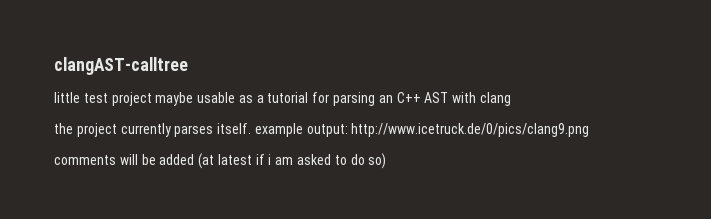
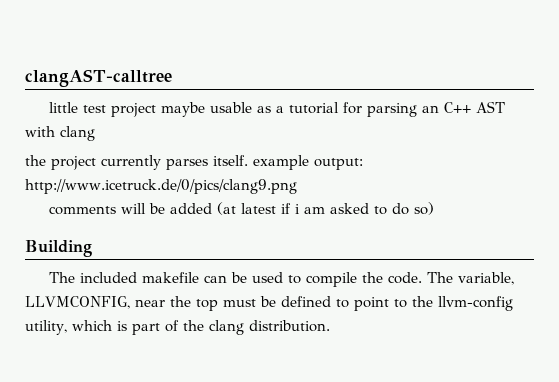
+ Building
+ The included makefile can be used to compile the code. The variable, LLVMCONFIG, near the top must be defined to point to the llvm-config utility, which is part of the clang distribution.

